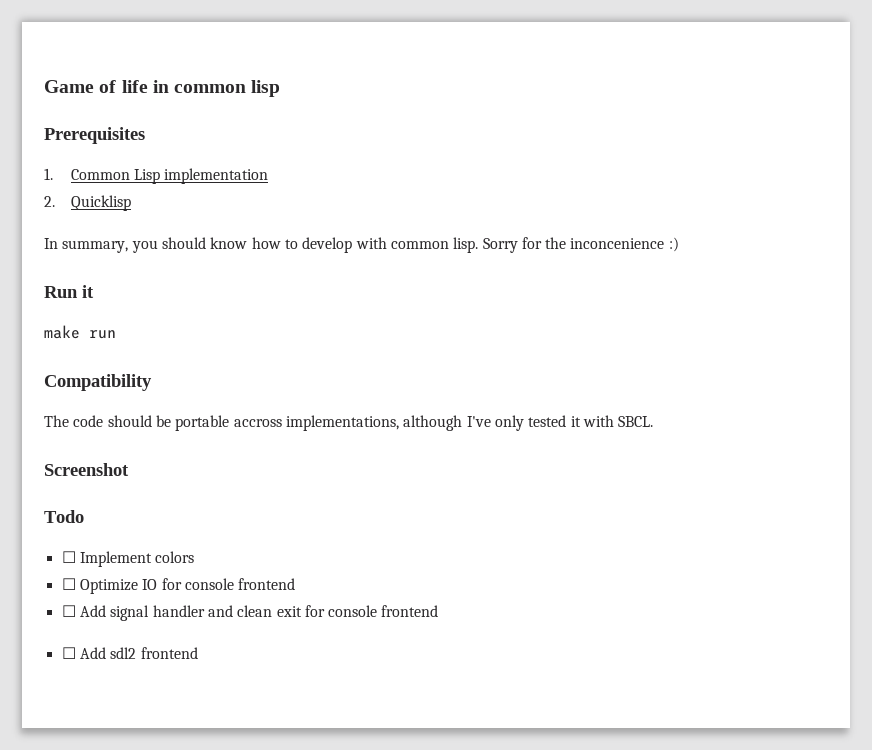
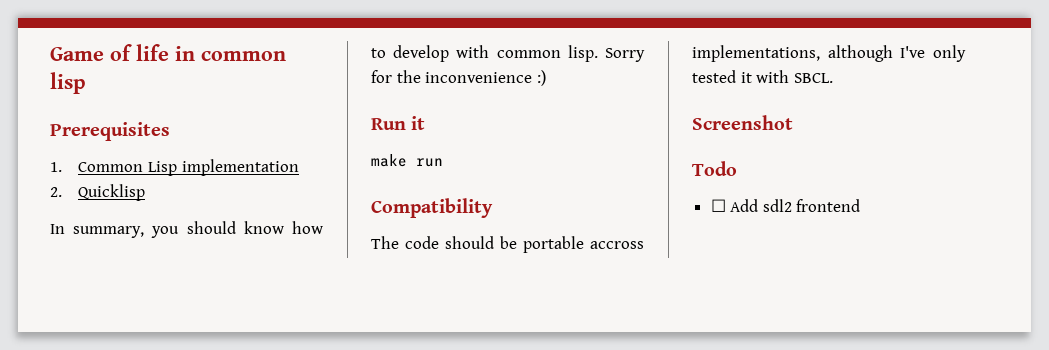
- Sorry for the inconcenience :)
+ Sorry for the inconvenience :)
- ☐ Implement colors
- ☐ Optimize IO for console frontend
- ☐ Add signal handler and clean exit for console frontend

